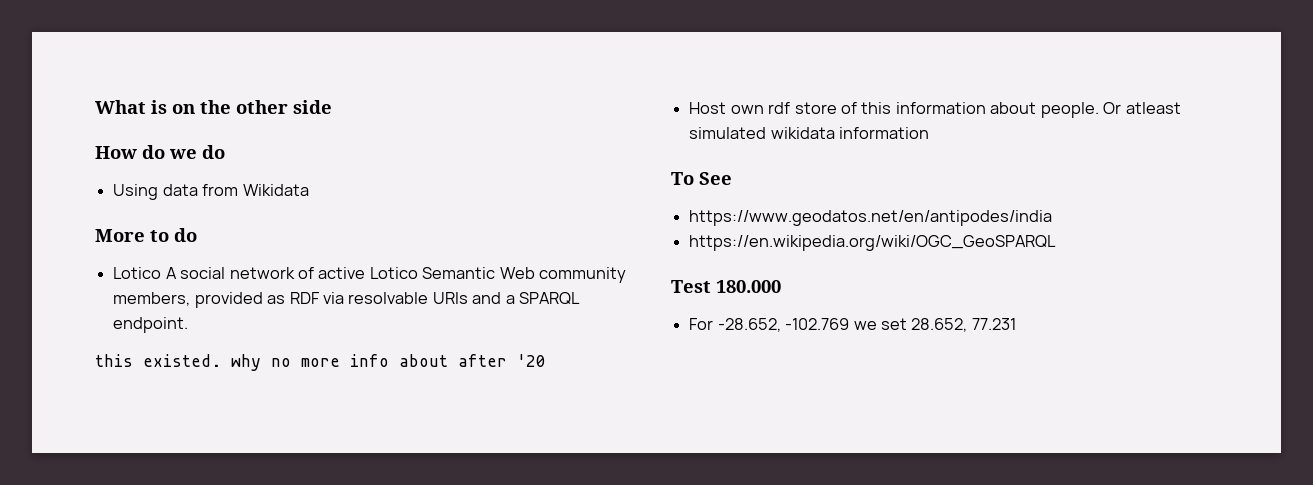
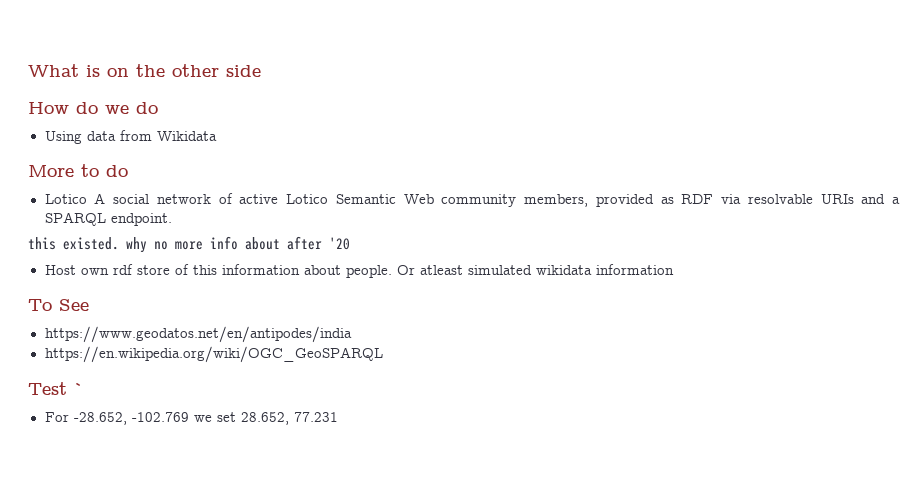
- Test 180.000
+ Test `

